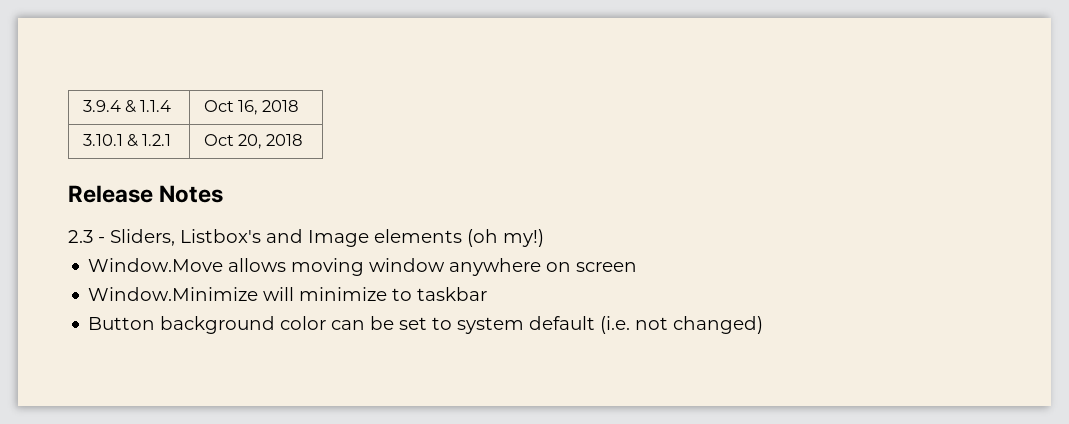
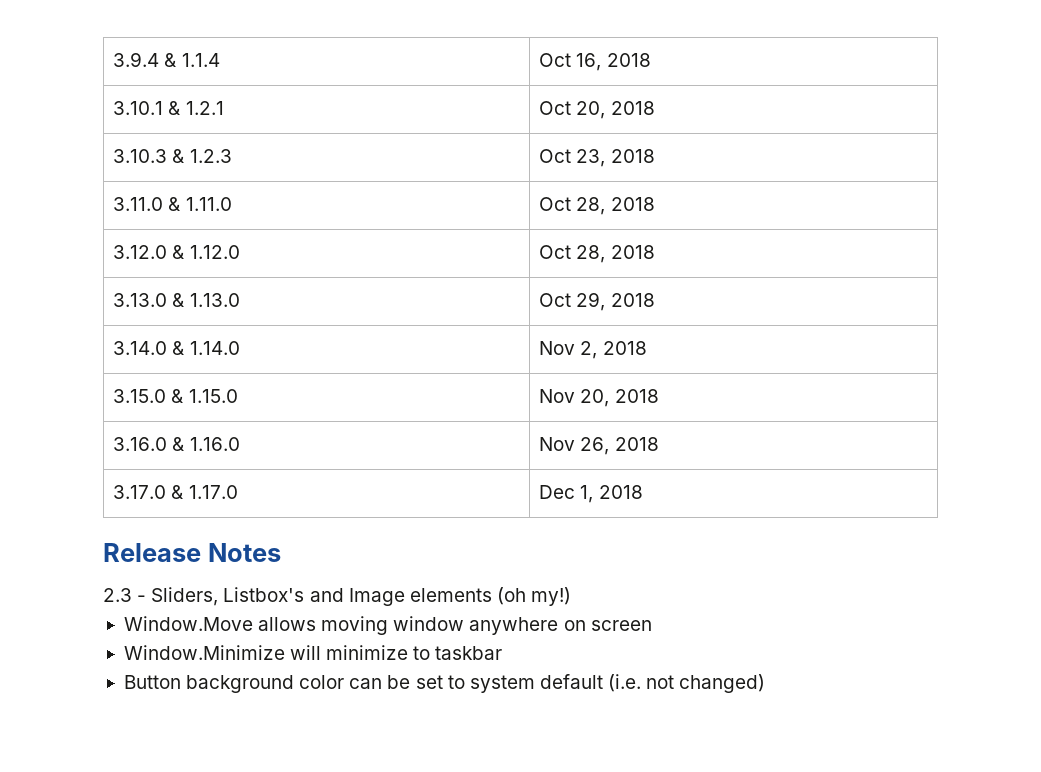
+ 3.10.3 & 1.2.3 | Oct 23, 2018
+ 3.11.0 & 1.11.0 | Oct 28, 2018
+ 3.12.0 & 1.12.0 | Oct 28, 2018
+ 3.13.0 & 1.13.0 | Oct 29, 2018
+ 3.14.0 & 1.14.0 | Nov 2, 2018
+ 3.15.0 & 1.15.0 | Nov 20, 2018
+ 3.16.0 & 1.16.0 | Nov 26, 2018
+ 3.17.0 & 1.17.0 | Dec 1, 2018

